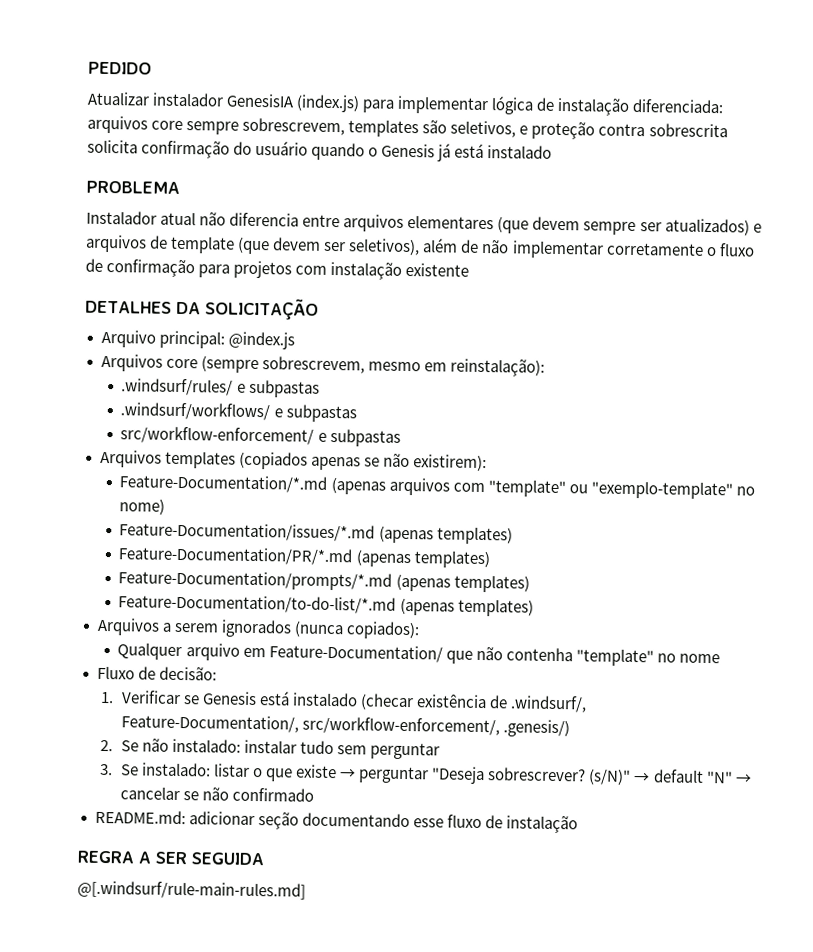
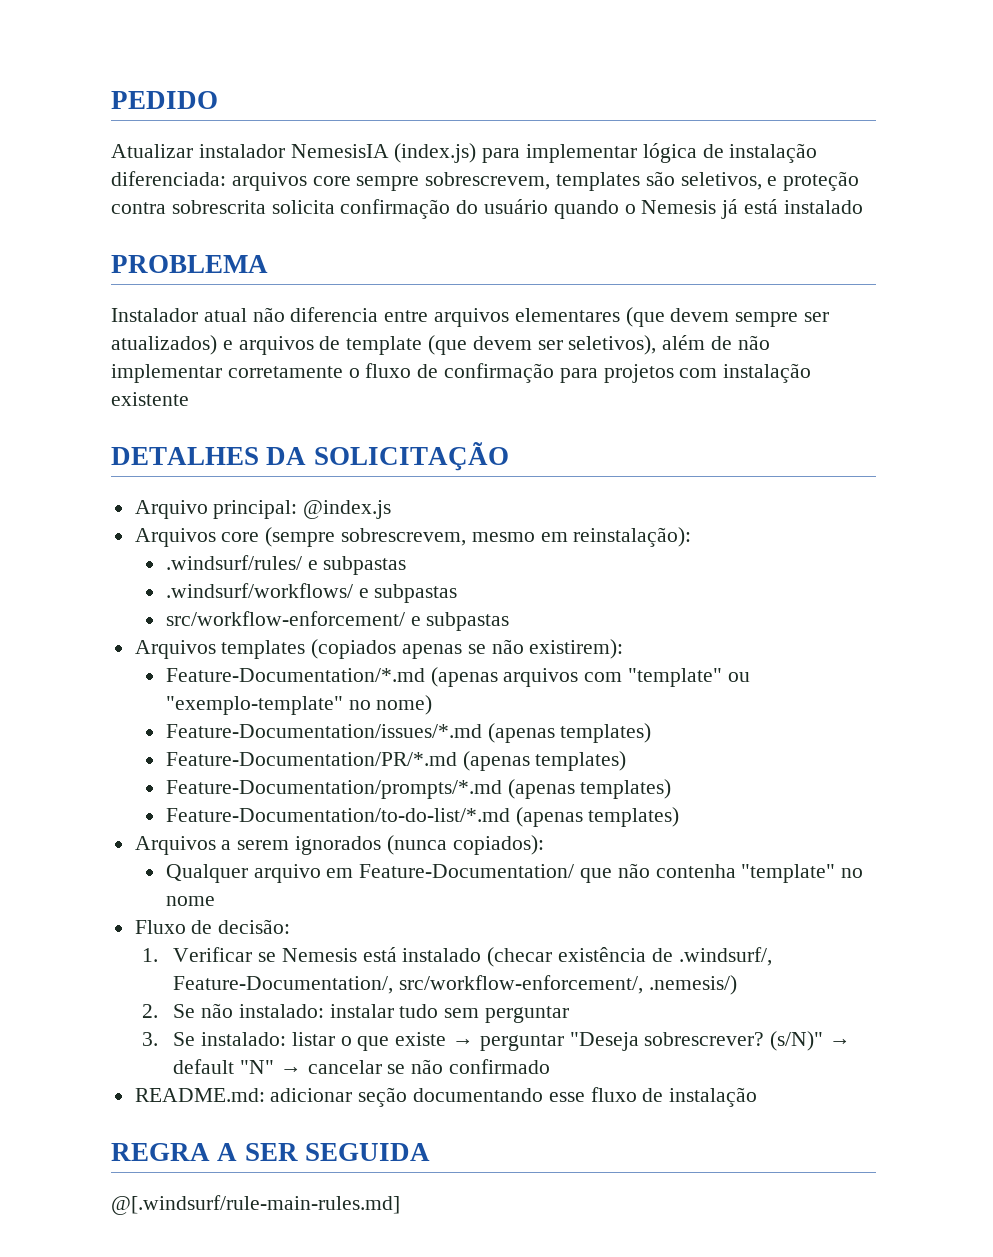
- Atualizar instalador GenesisIA (index.js) para implementar lógica de instalação diferenciada: arquivos core sempre sobrescrevem, templates são seletivos, e proteção contra sobrescrita solicita confirmação do usuário quando o Genesis já está instalado
+ Atualizar instalador NemesisIA (index.js) para implementar lógica de instalação diferenciada: arquivos core sempre sobrescrevem, templates são seletivos, e proteção contra sobrescrita solicita confirmação do usuário quando o Nemesis já está instalado
- 1. Verificar se Genesis está instalado (checar existência de .windsurf/, Feature-Documentation/, src/workflow-enforcement/, .genesis/)
+ 1. Verificar se Nemesis está instalado (checar existência de .windsurf/, Feature-Documentation/, src/workflow-enforcement/, .nemesis/)

